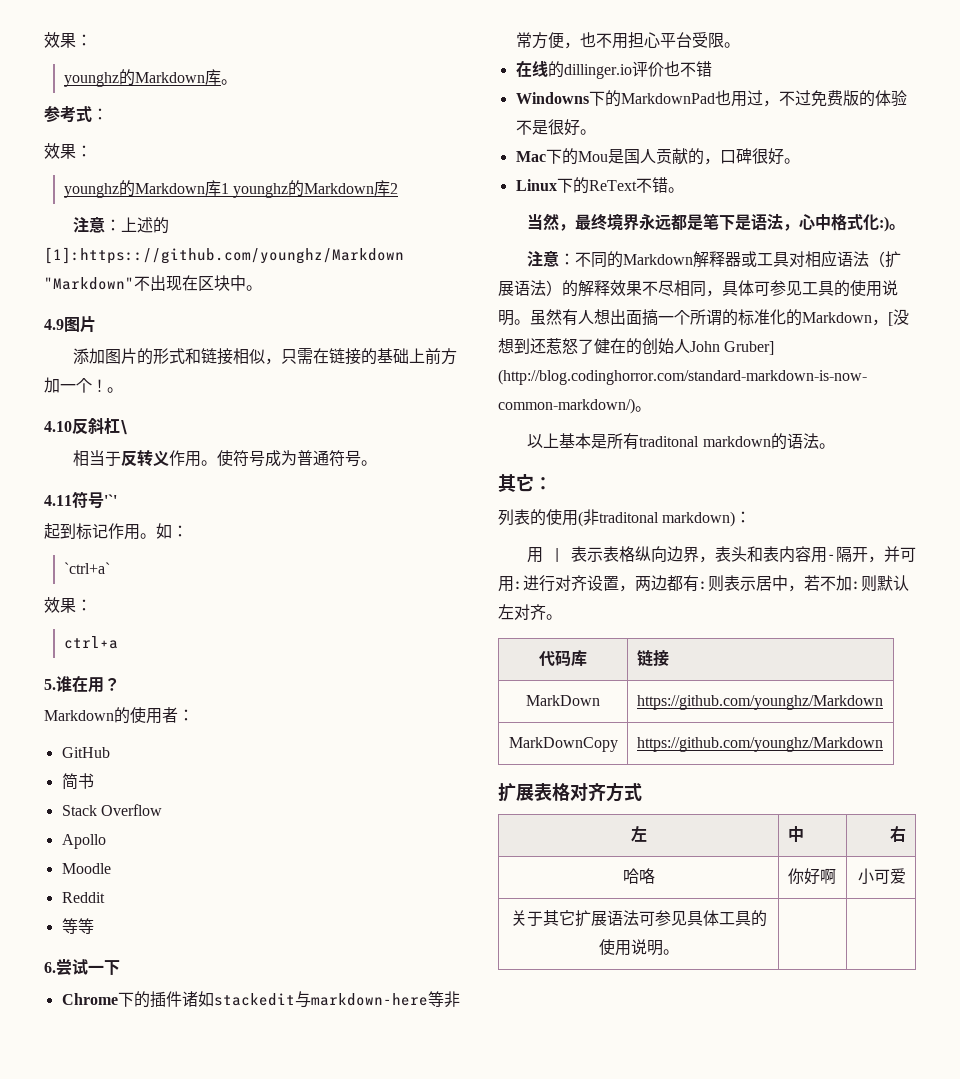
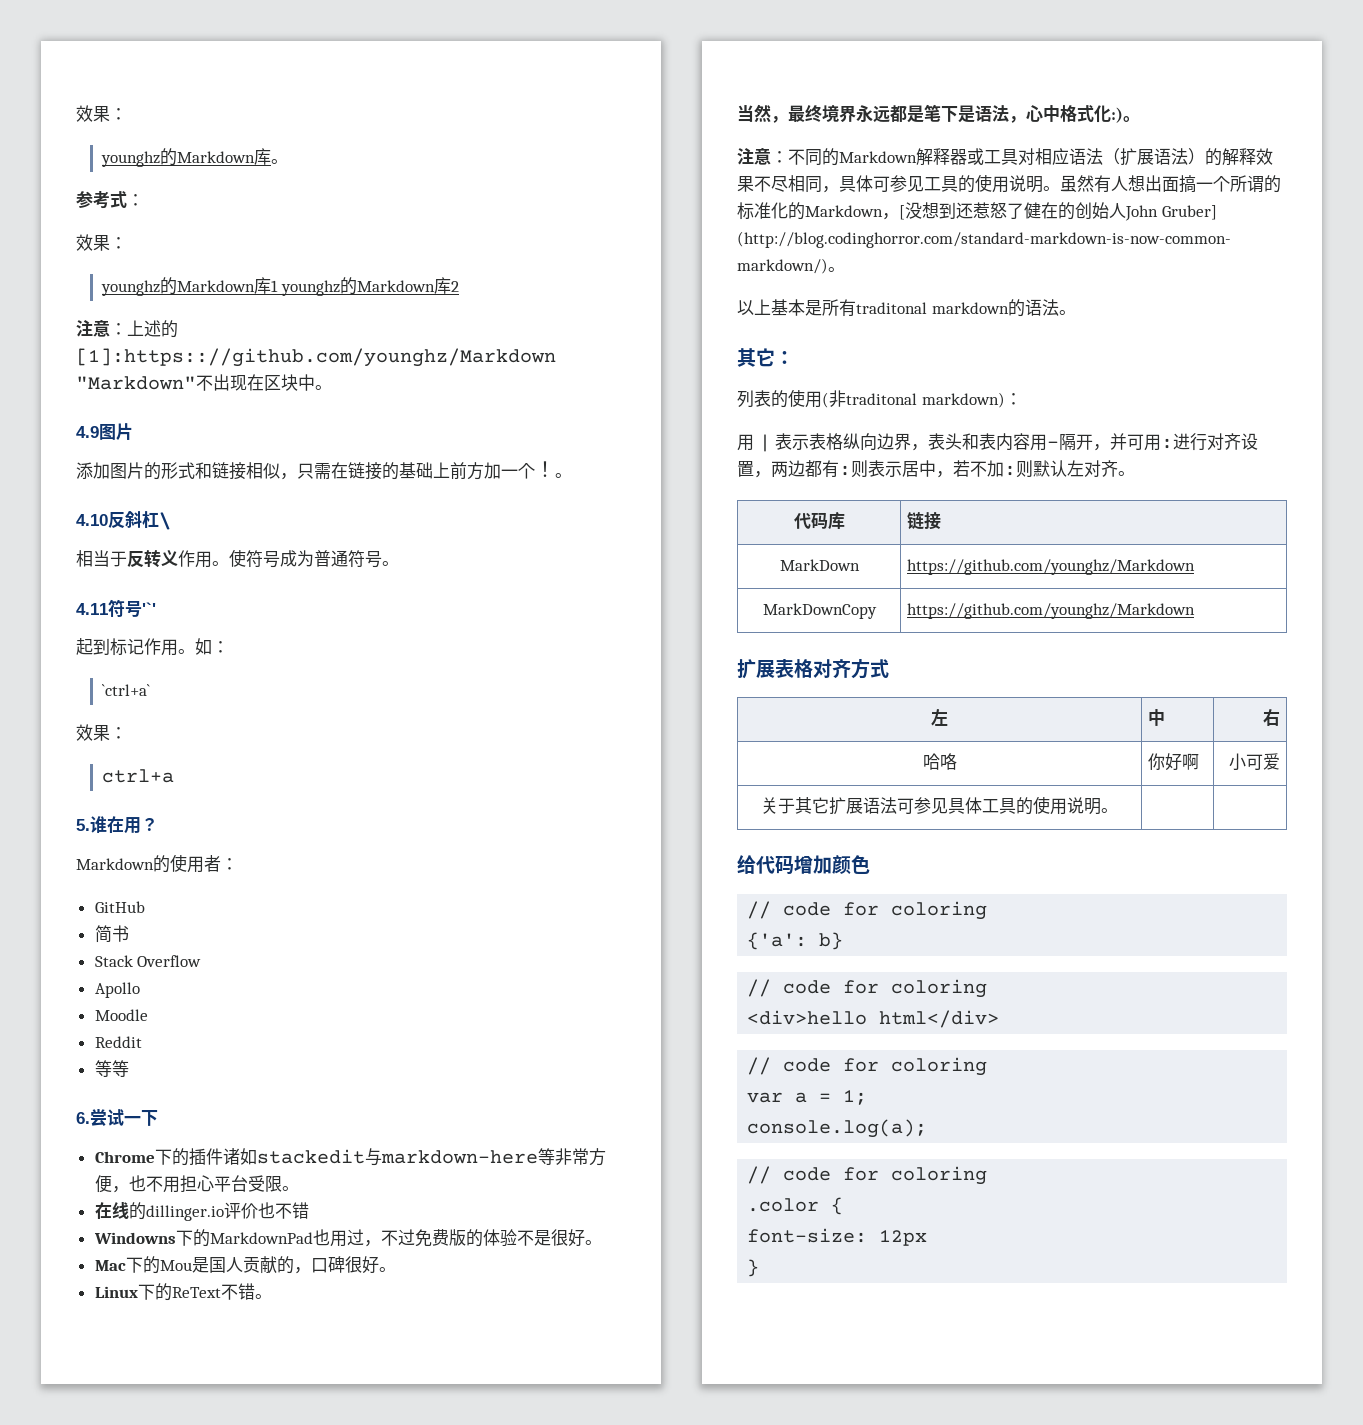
+ 给代码增加颜色
+ // code for coloring
+ {'a': b}
+ // code for coloring
+ <div>hello html</div>
+ // code for coloring
+ var a = 1;
+ console.log(a);
+ // code for coloring
+ .color {
+ font-size: 12px
+ }

